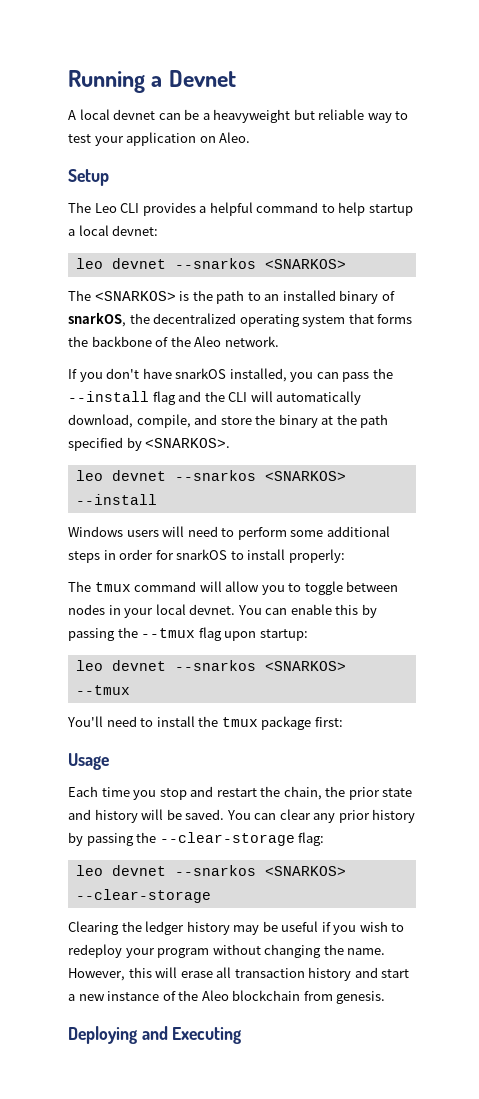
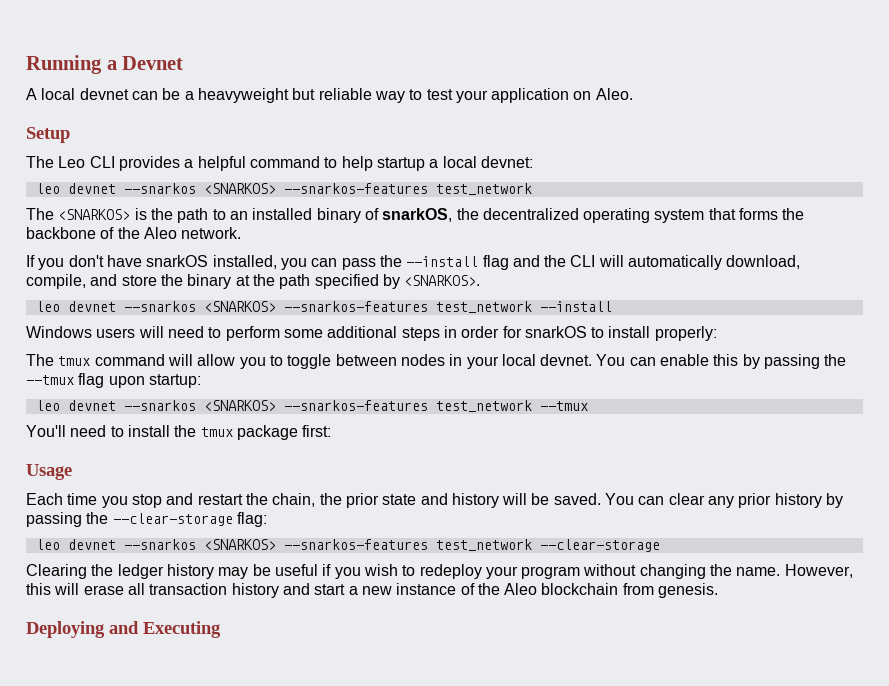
  The Leo CLI provides a helpful command to help startup a local devnet:
- leo devnet --snarkos <SNARKOS>
+ leo devnet --snarkos <SNARKOS> --snarkos-features test_network
- leo devnet --snarkos <SNARKOS> --install
+ leo devnet --snarkos <SNARKOS> --snarkos-features test_network --install
- leo devnet --snarkos <SNARKOS> --tmux
+ leo devnet --snarkos <SNARKOS> --snarkos-features test_network --tmux
- leo devnet --snarkos <SNARKOS> --clear-storage
+ leo devnet --snarkos <SNARKOS> --snarkos-features test_network --clear-storage

